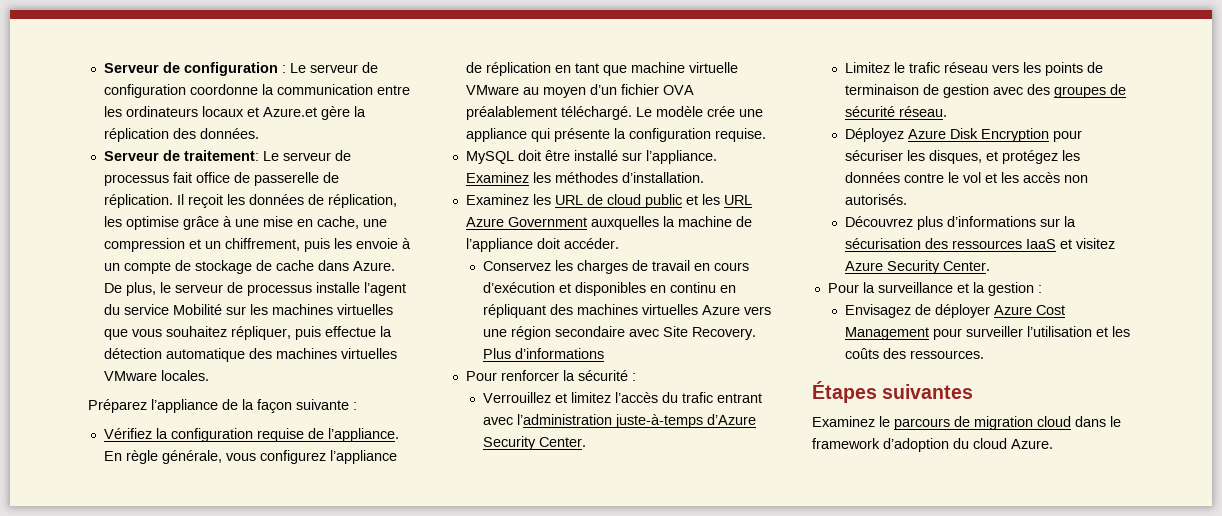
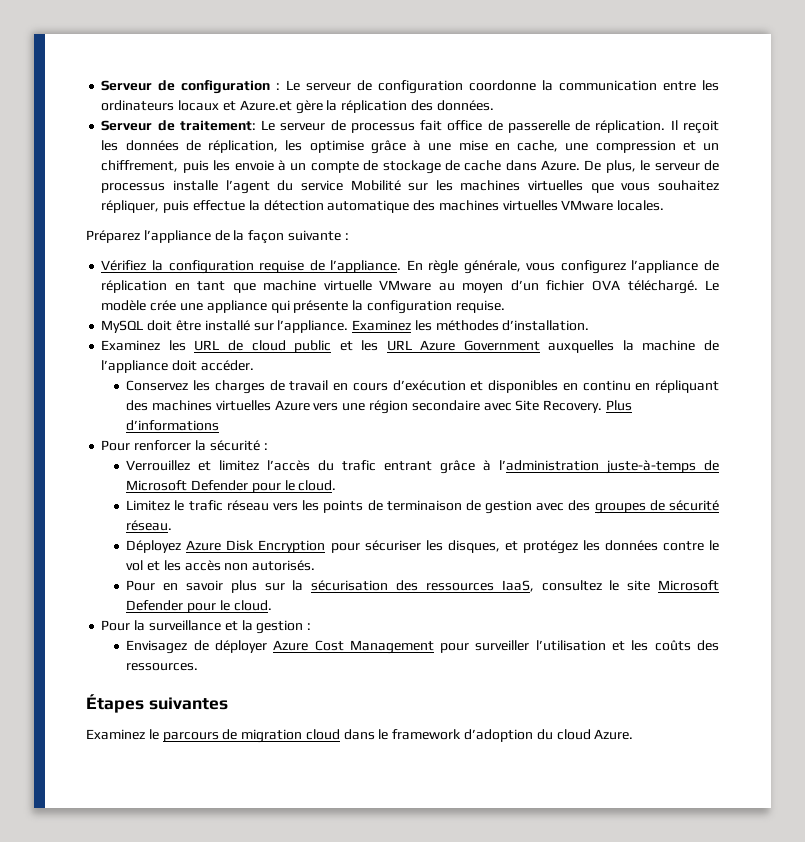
- En règle générale, vous configurez l’appliance de réplication en tant que machine virtuelle VMware au moyen d’un fichier OVA préalablement téléchargé.
+ En règle générale, vous configurez l’appliance de réplication en tant que machine virtuelle VMware au moyen d’un fichier OVA téléchargé.
- Verrouillez et limitez l’accès du trafic entrant avec l’administration juste-à-temps d’Azure Security Center.
+ Verrouillez et limitez l’accès du trafic entrant grâce à l’administration juste-à-temps de Microsoft Defender pour le cloud.
- Découvrez plus d’informations sur la sécurisation des ressources IaaS et visitez Azure Security Center.
+ Pour en savoir plus sur la sécurisation des ressources IaaS, consultez le site Microsoft Defender pour le cloud.

